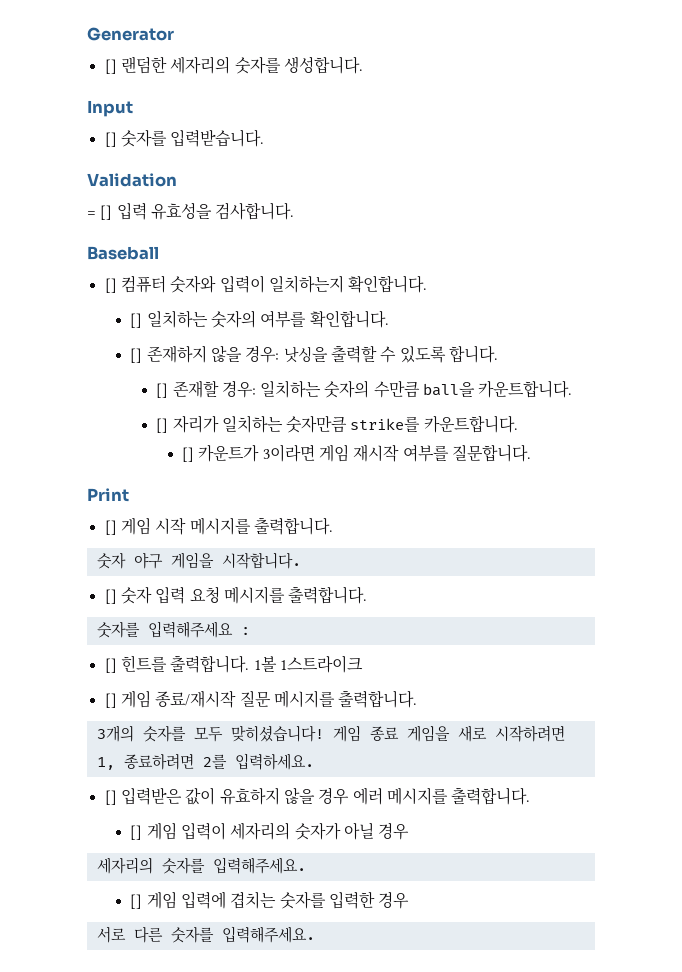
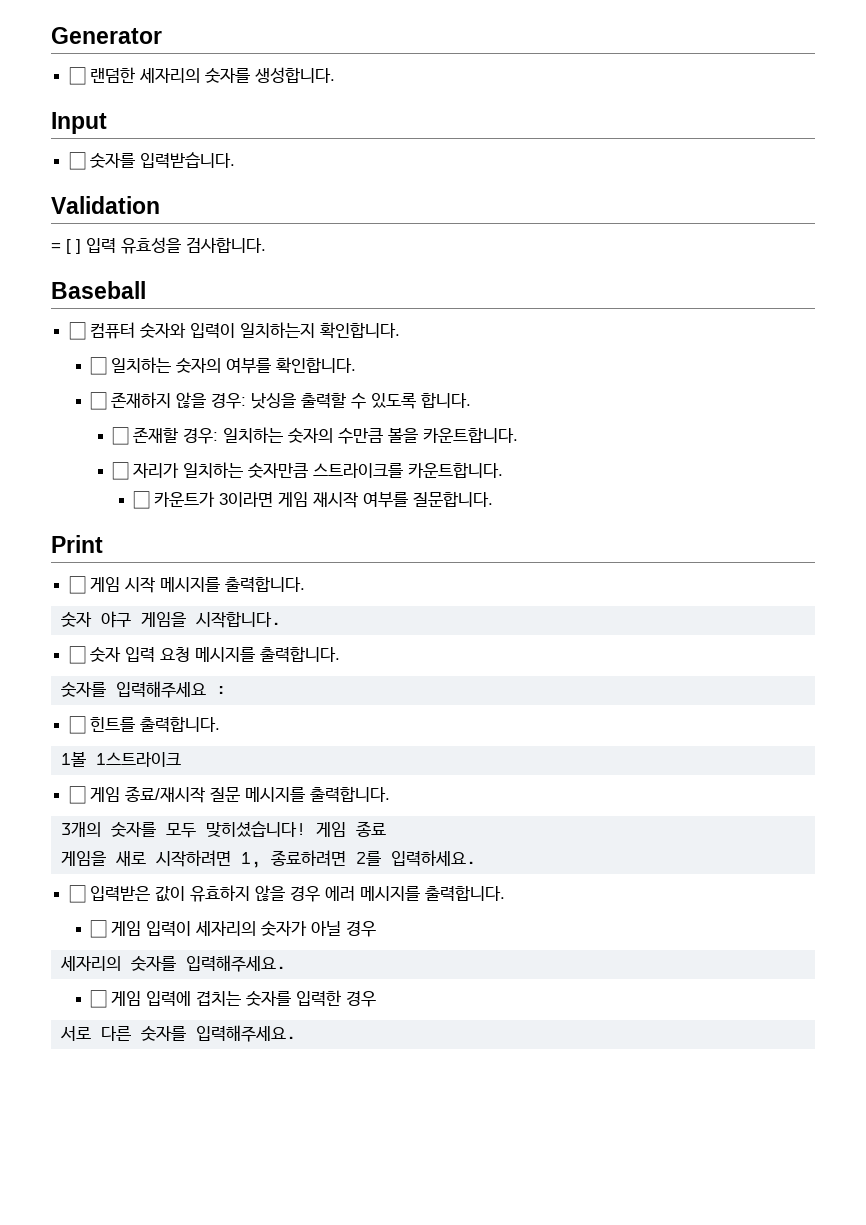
- [] 랜덤한 세자리의 숫자를 생성합니다.
+ ☐ 랜덤한 세자리의 숫자를 생성합니다.
- [] 숫자를 입력받습니다.
+ ☐ 숫자를 입력받습니다.
- = [] 입력 유효성을 검사합니다.
+ = [ ] 입력 유효성을 검사합니다.
- [] 컴퓨터 숫자와 입력이 일치하는지 확인합니다.
+ ☐ 컴퓨터 숫자와 입력이 일치하는지 확인합니다.
- [] 일치하는 숫자의 여부를 확인합니다.
+ ☐ 일치하는 숫자의 여부를 확인합니다.
- [] 존재하지 않을 경우: 낫싱을 출력할 수 있도록 합니다.
+ ☐ 존재하지 않을 경우: 낫싱을 출력할 수 있도록 합니다.
- [] 존재할 경우: 일치하는 숫자의 수만큼 ball을 카운트합니다.
- [] 자리가 일치하는 숫자만큼 strike를 카운트합니다.
- [] 카운트가 3이라면 게임 재시작 여부를 질문합니다.
+ ☐ 존재할 경우: 일치하는 숫자의 수만큼 볼을 카운트합니다.
+ ☐ 자리가 일치하는 숫자만큼 스트라이크를 카운트합니다.
+ ☐ 카운트가 3이라면 게임 재시작 여부를 질문합니다.
- [] 게임 시작 메시지를 출력합니다.
+ ☐ 게임 시작 메시지를 출력합니다.
- [] 숫자 입력 요청 메시지를 출력합니다.
+ ☐ 숫자 입력 요청 메시지를 출력합니다.
- [] 힌트를 출력합니다. 1볼 1스트라이크
+ ☐ 힌트를 출력합니다.
+ 1볼 1스트라이크
- [] 게임 종료/재시작 질문 메시지를 출력합니다.
+ ☐ 게임 종료/재시작 질문 메시지를 출력합니다.
- 게임 종료 게임을 새로 시작하려면 1, 종료하려면 2를 입력하세요.
+ 게임 종료
+ 게임을 새로 시작하려면 1, 종료하려면 2를 입력하세요.
- [] 입력받은 값이 유효하지 않을 경우 에러 메시지를 출력합니다.
+ ☐ 입력받은 값이 유효하지 않을 경우 에러 메시지를 출력합니다.
- [] 게임 입력이 세자리의 숫자가 아닐 경우
+ ☐ 게임 입력이 세자리의 숫자가 아닐 경우
- [] 게임 입력에 겹치는 숫자를 입력한 경우
+ ☐ 게임 입력에 겹치는 숫자를 입력한 경우

